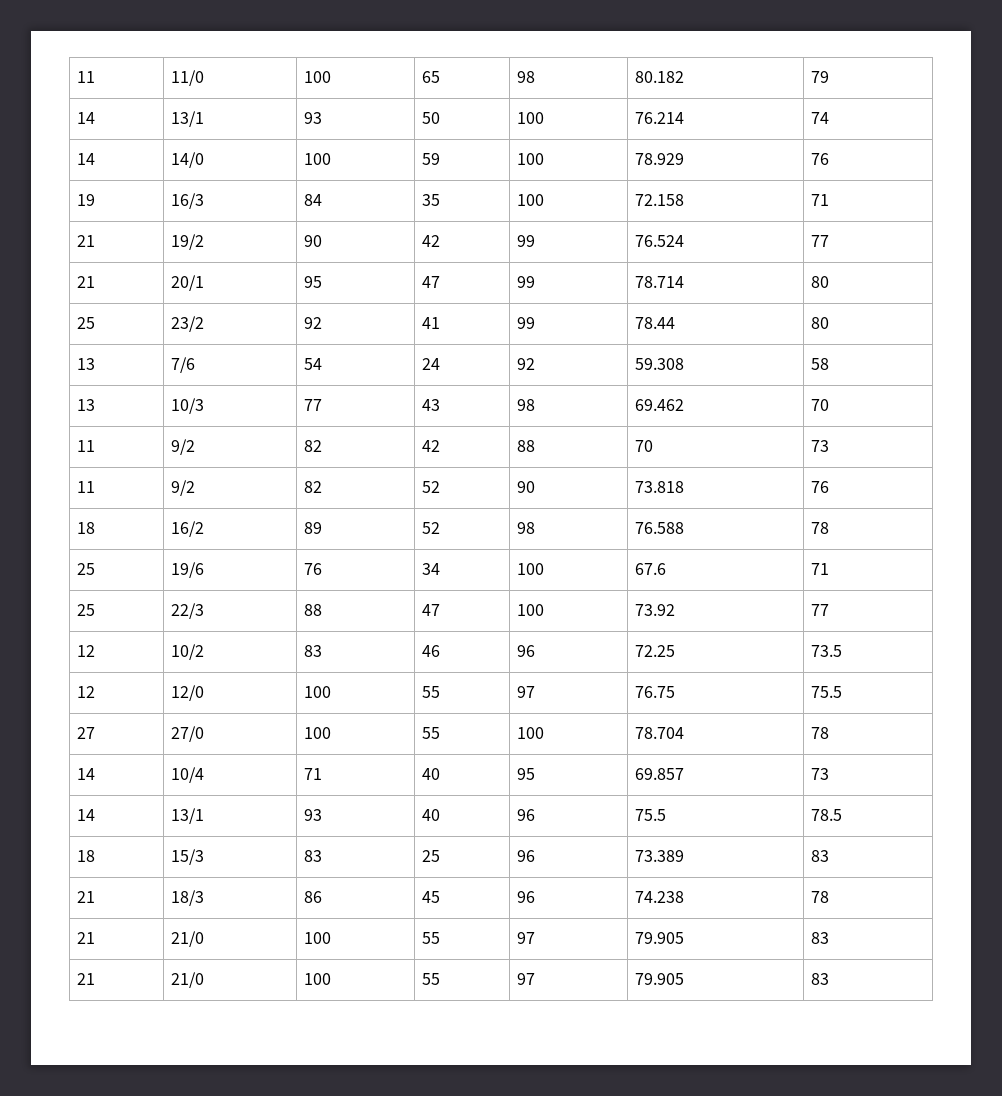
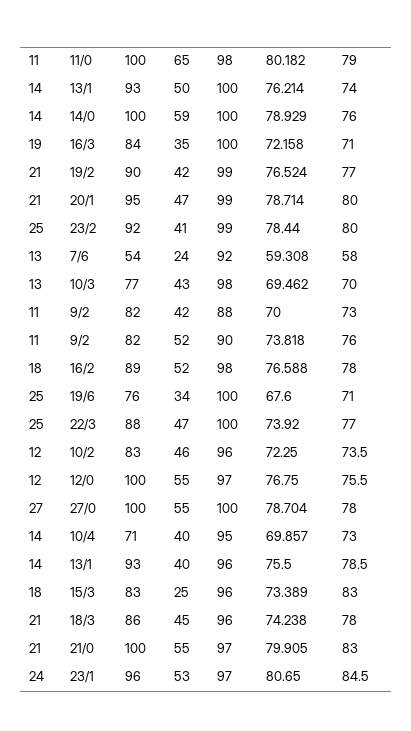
  21 | 18/3 | 86 | 45 | 96 | 74.238 | 78
  21 | 21/0 | 100 | 55 | 97 | 79.905 | 83
- 21 | 21/0 | 100 | 55 | 97 | 79.905 | 83
+ 24 | 23/1 | 96 | 53 | 97 | 80.65 | 84.5

